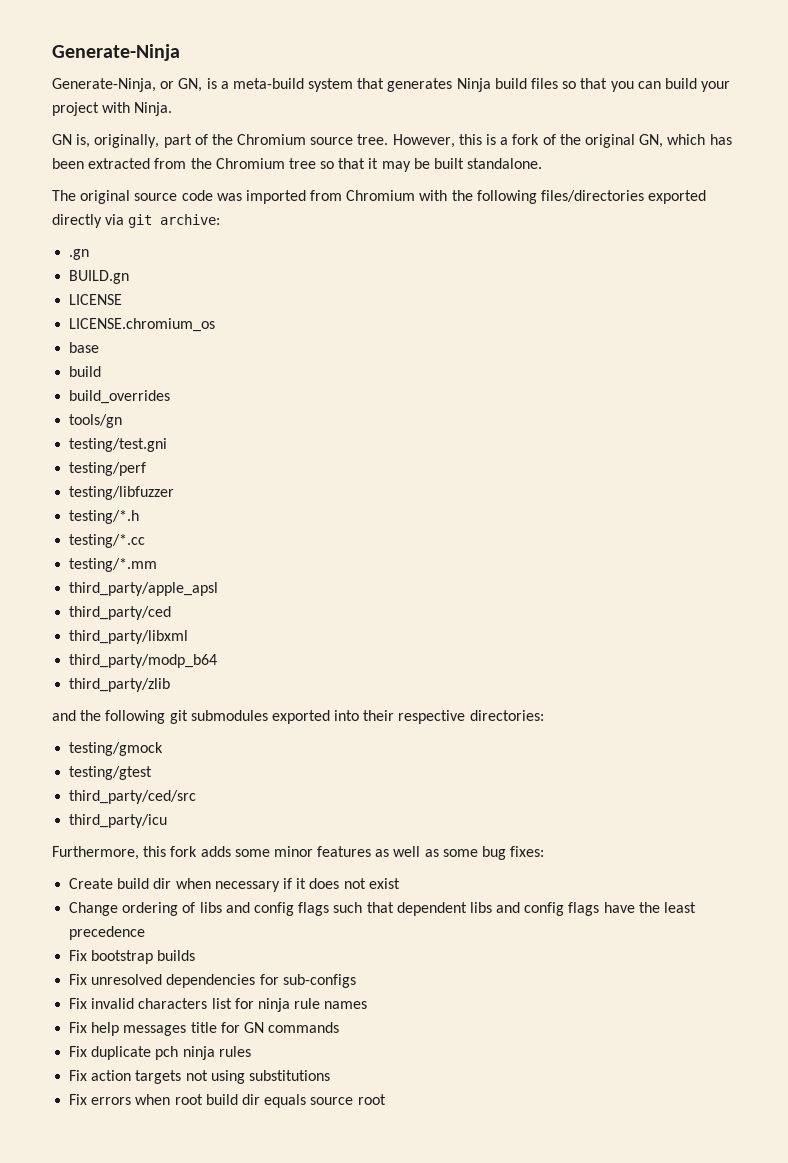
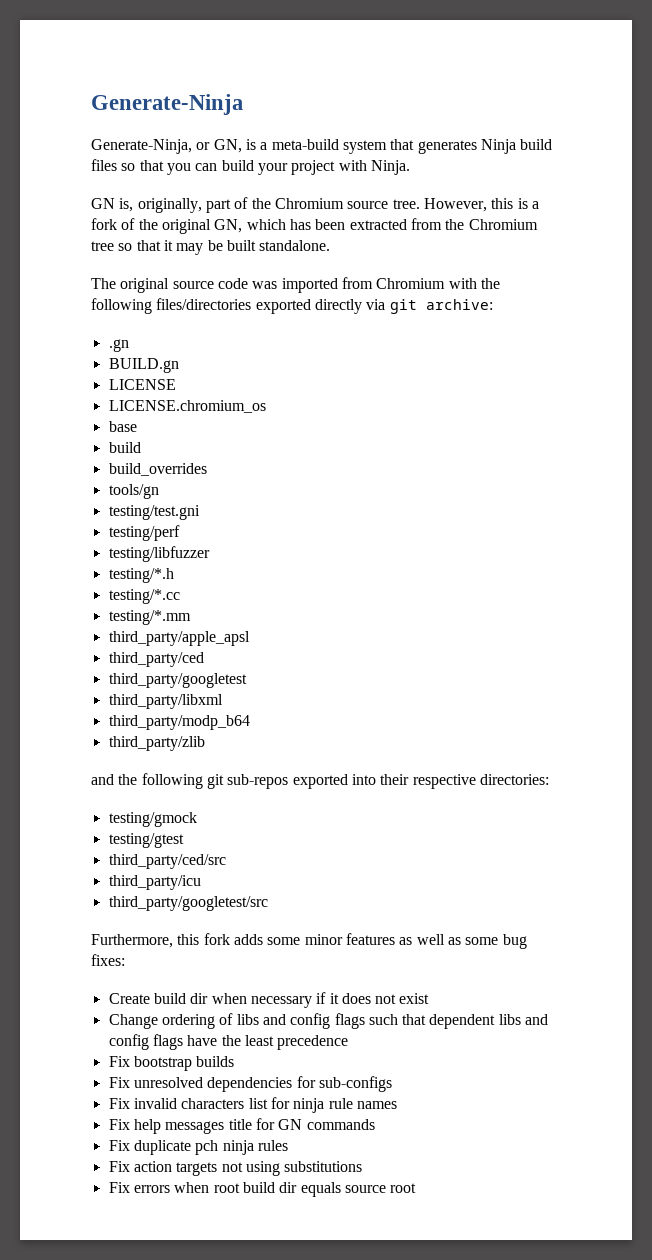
+ third_party/googletest
- and the following git submodules exported into their respective directories:
+ and the following git sub-repos exported into their respective directories:
+ third_party/googletest/src

